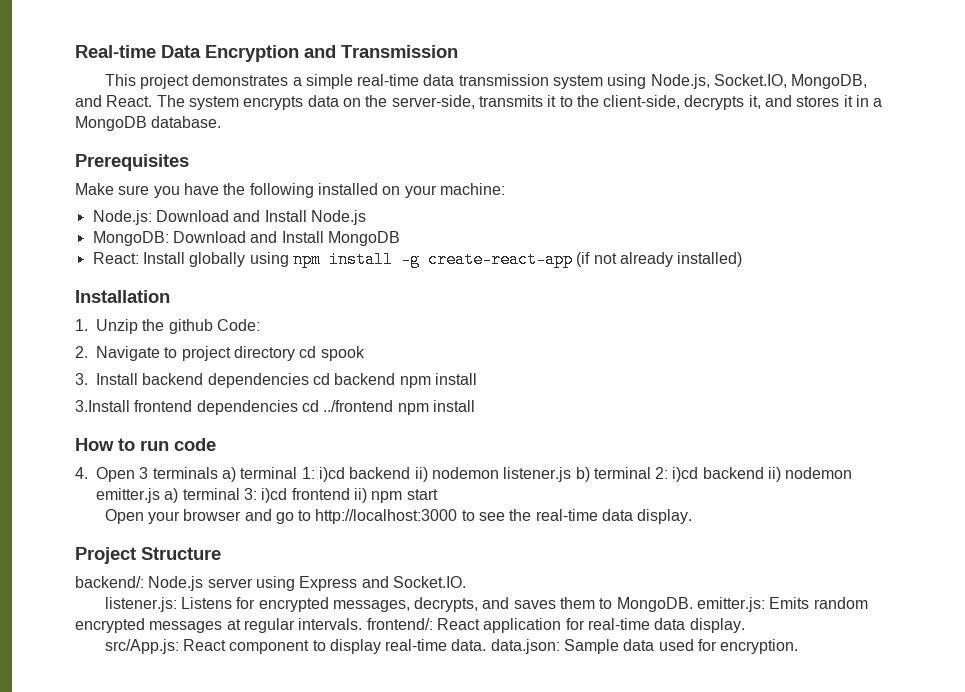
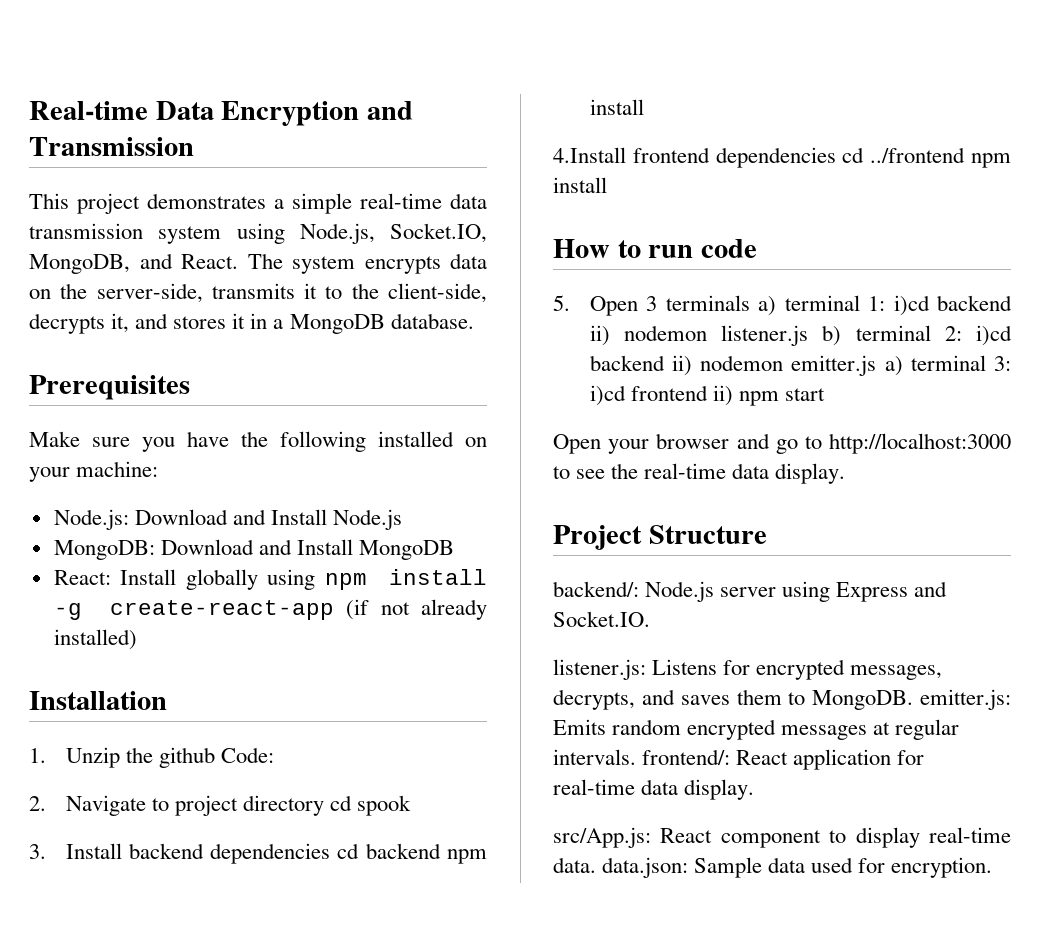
- 3.Install frontend dependencies cd ../frontend npm install
+ 4.Install frontend dependencies cd ../frontend npm install
- 4. Open 3 terminals a) terminal 1: i)cd backend ii) nodemon listener.js b) terminal 2: i)cd backend ii) nodemon emitter.js a) terminal 3: i)cd frontend ii) npm start
+ 5. Open 3 terminals a) terminal 1: i)cd backend ii) nodemon listener.js b) terminal 2: i)cd backend ii) nodemon emitter.js a) terminal 3: i)cd frontend ii) npm start

